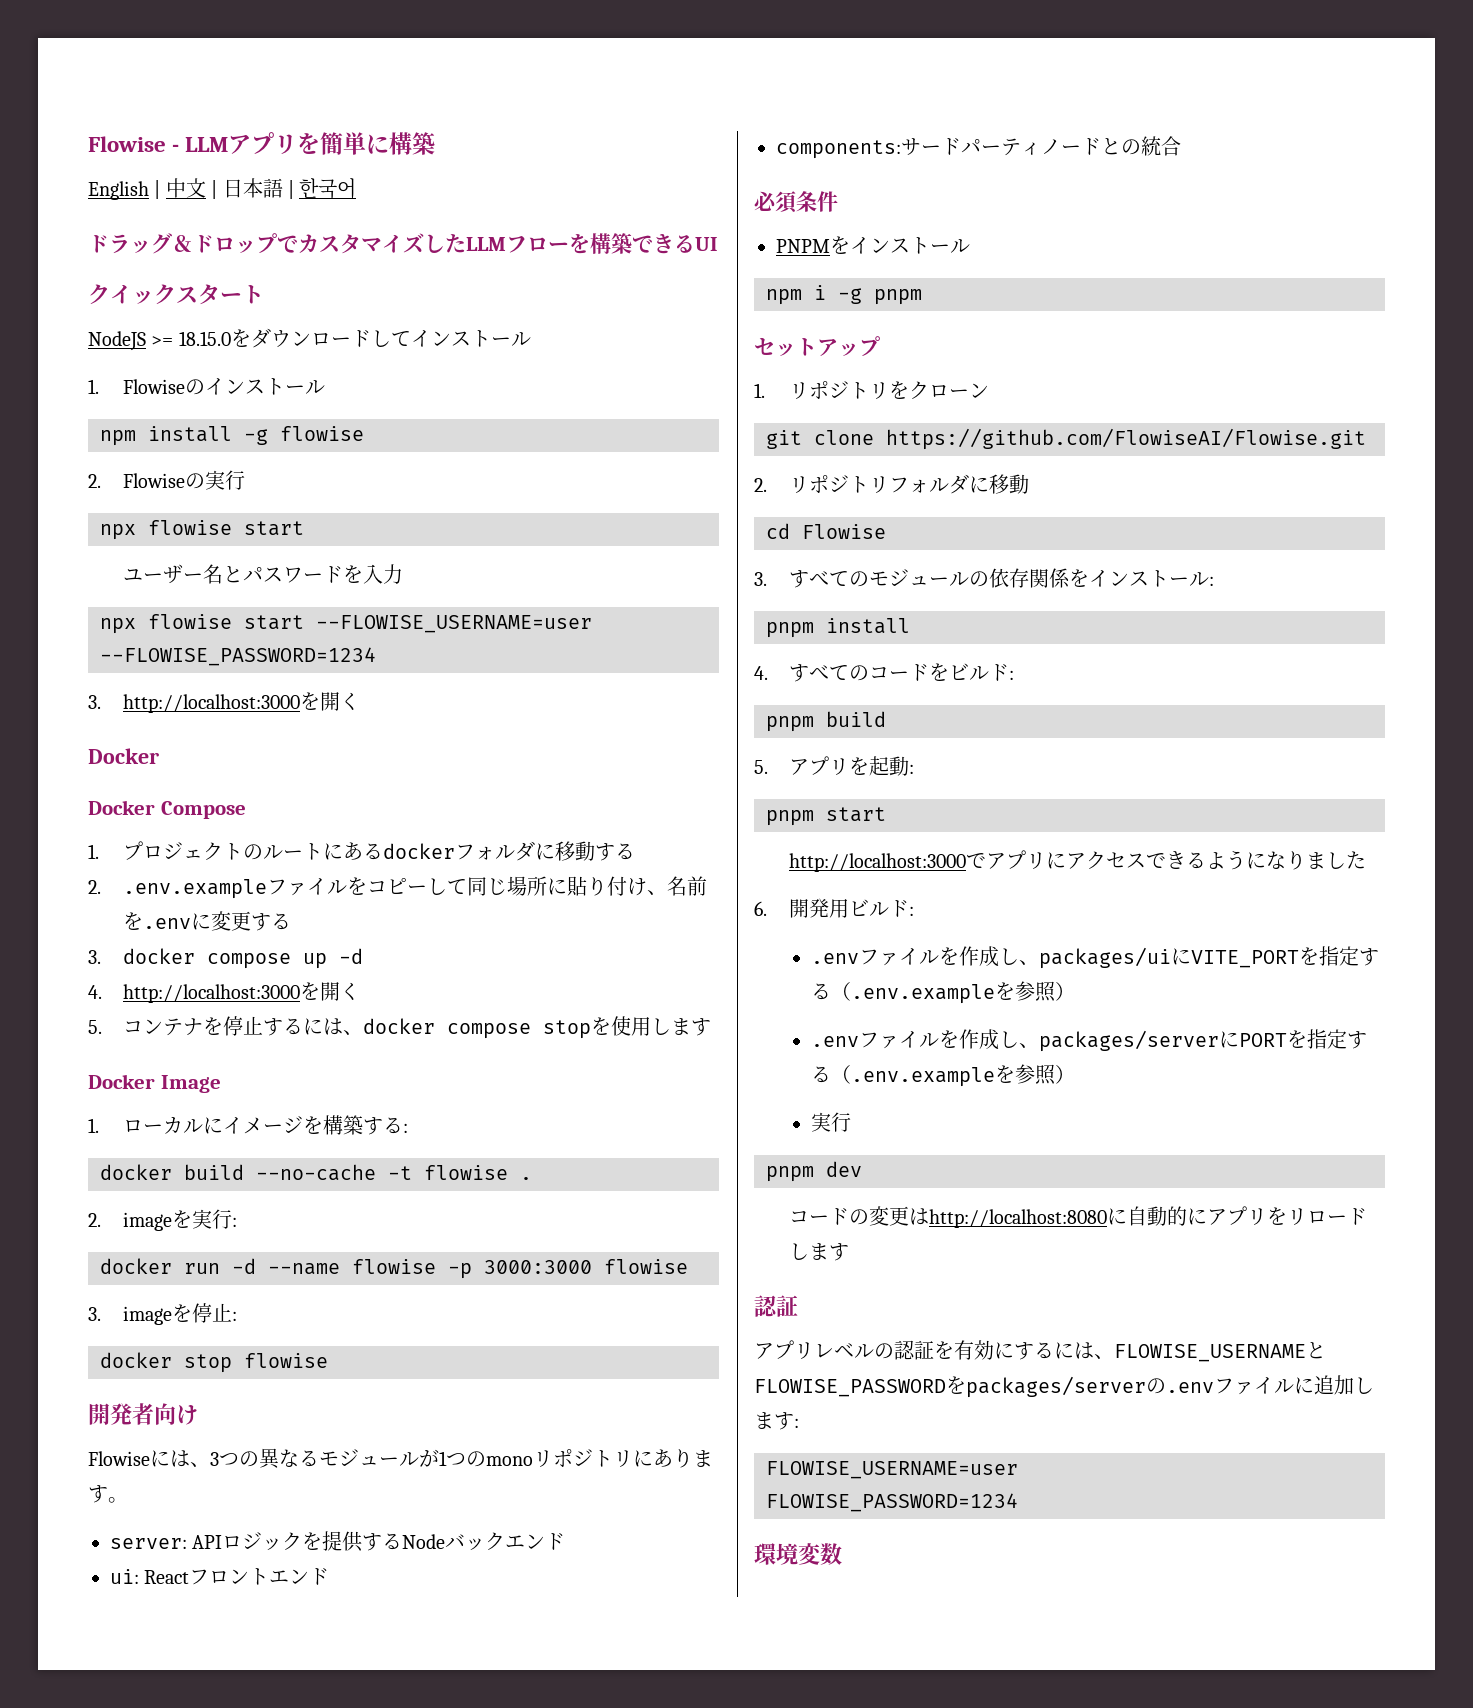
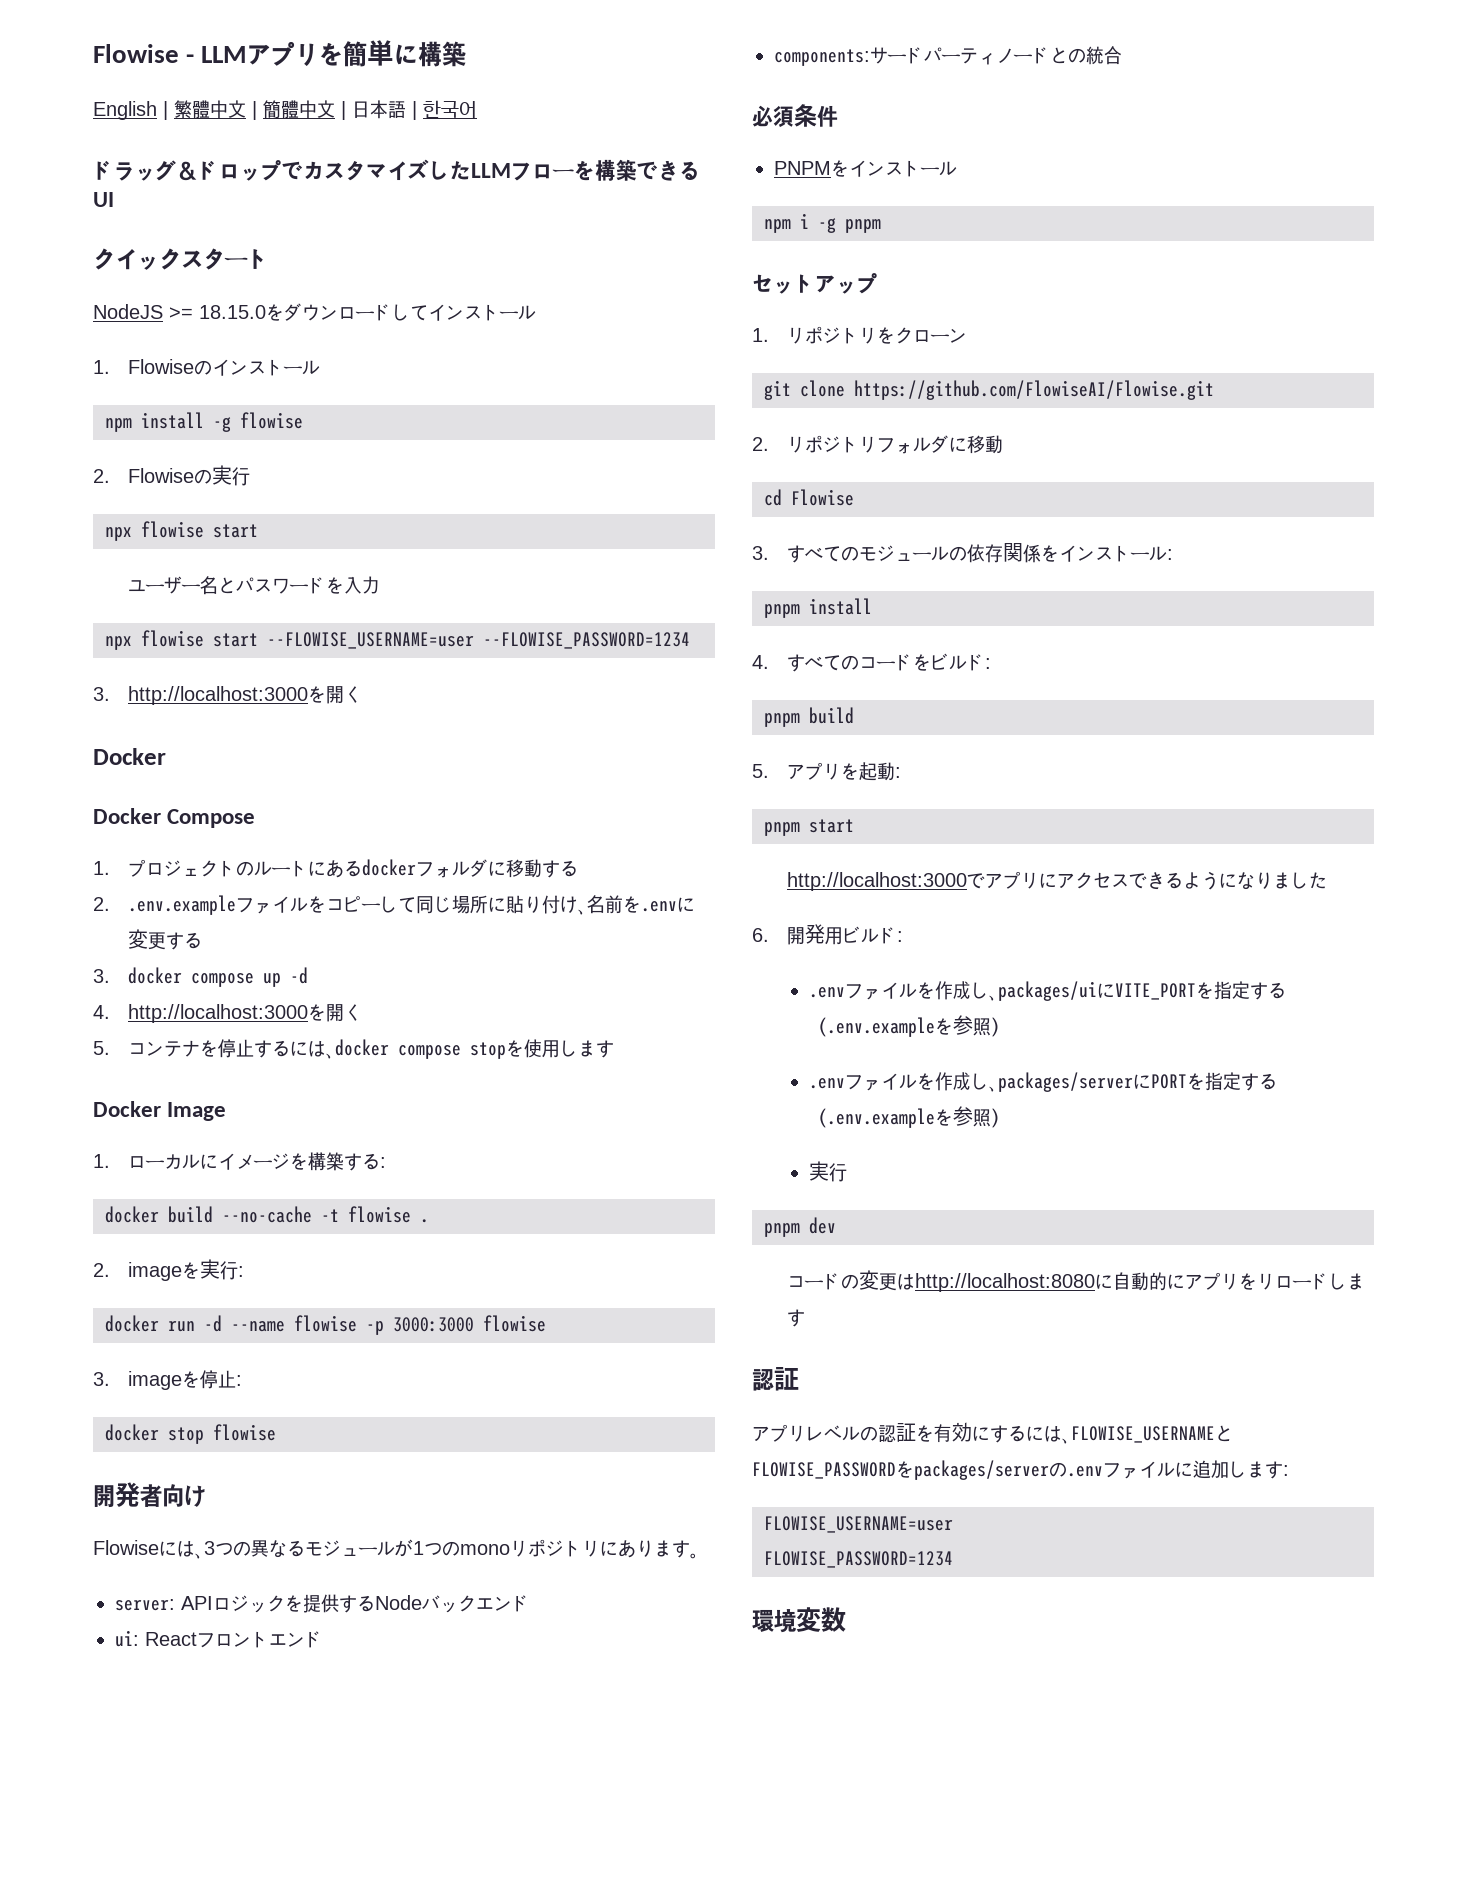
- English | 中文 | 日本語 | 한국어
+ English | 繁體中文 | 簡體中文 | 日本語 | 한국어

